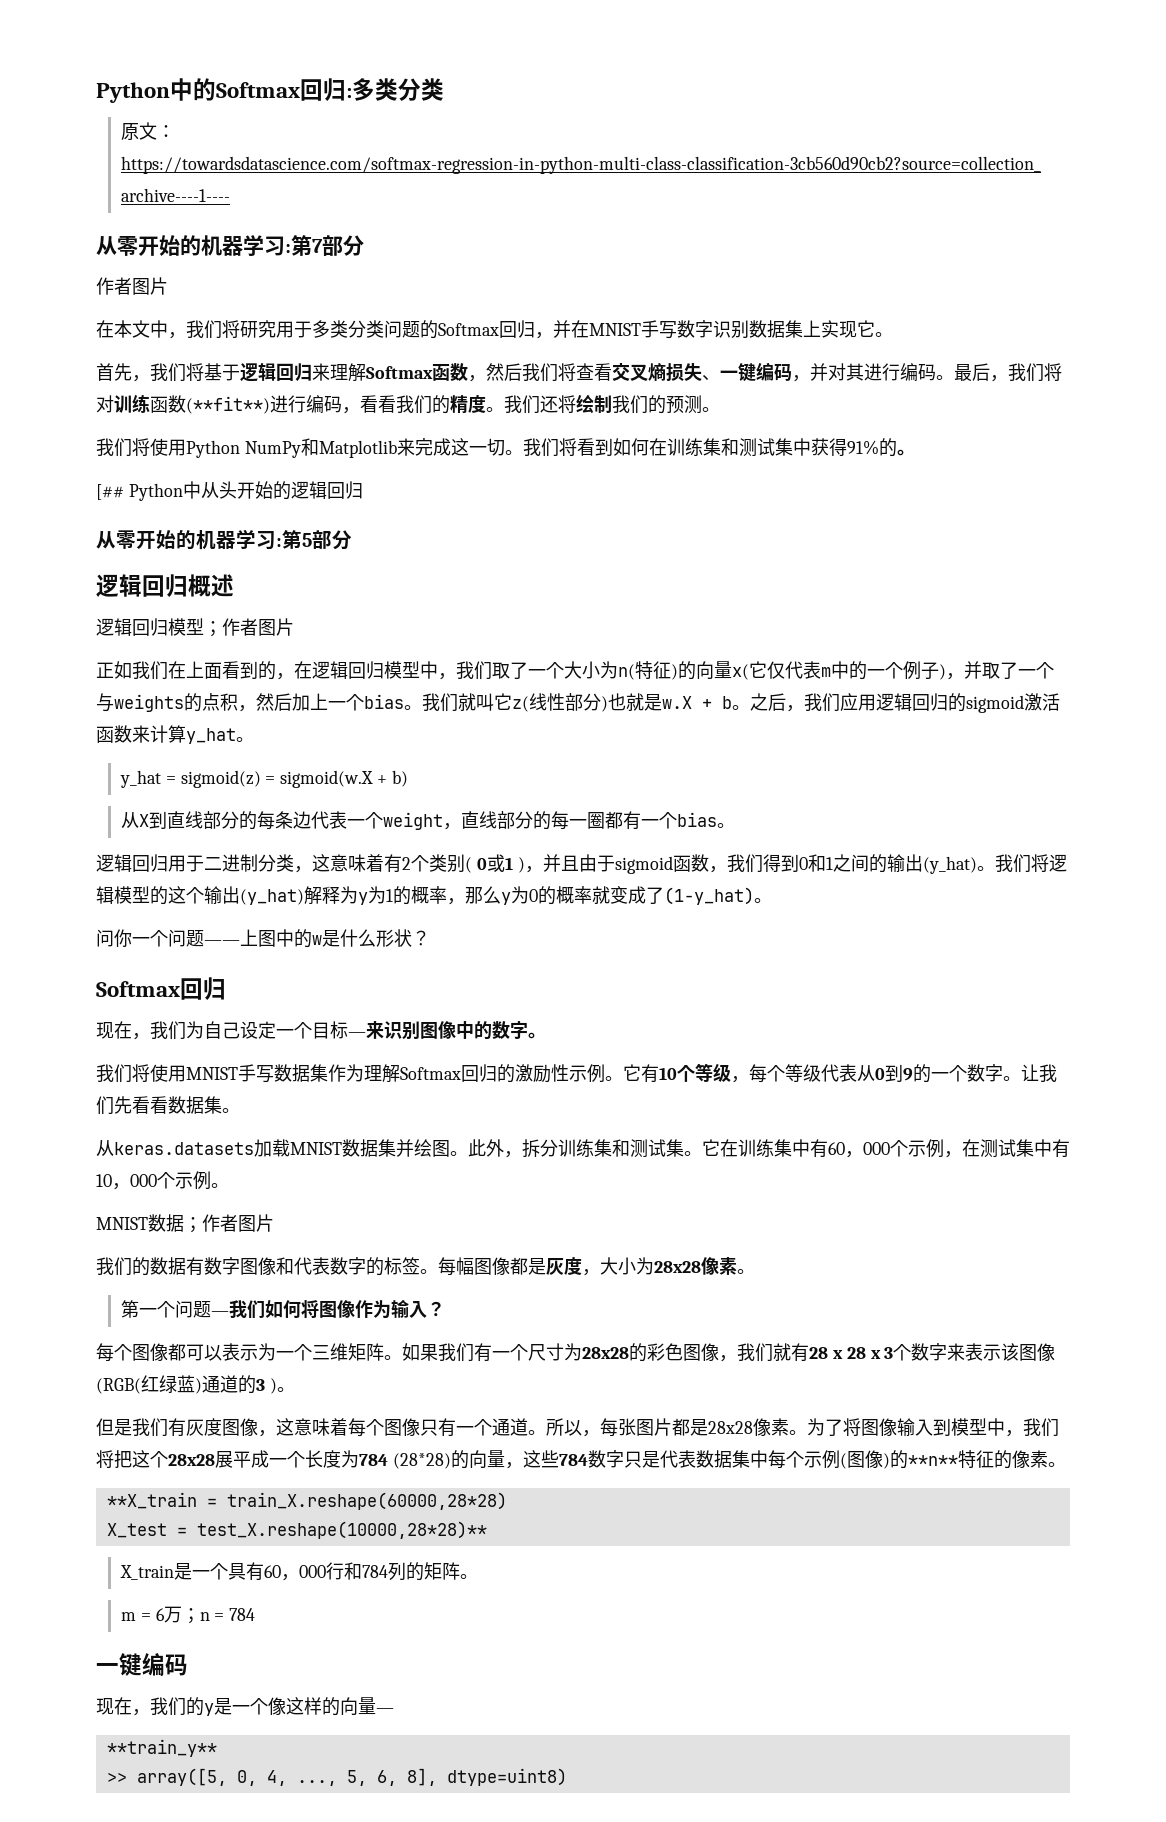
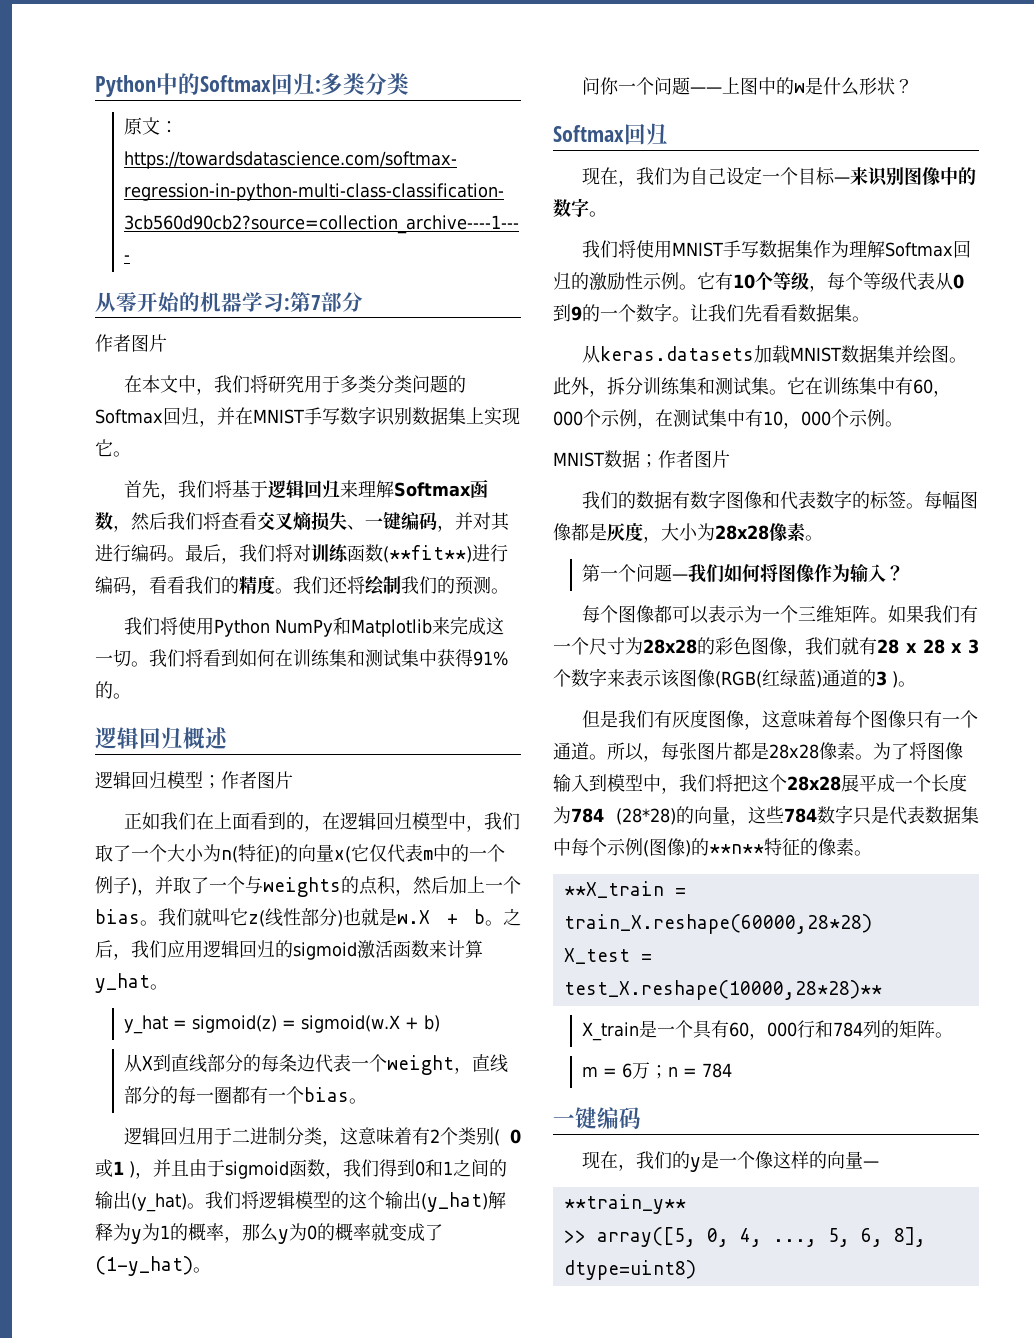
- [## Python中从头开始的逻辑回归
- 从零开始的机器学习:第5部分

